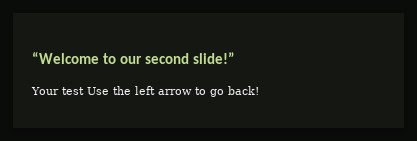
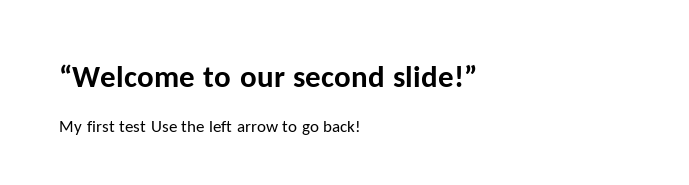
- Your test Use the left arrow to go back!
+ My first test Use the left arrow to go back!

